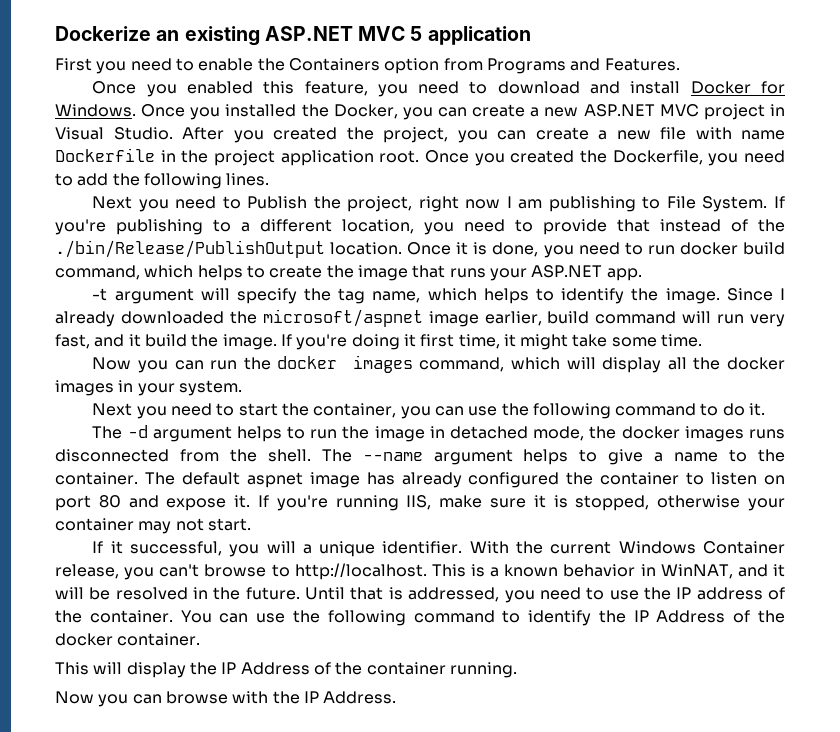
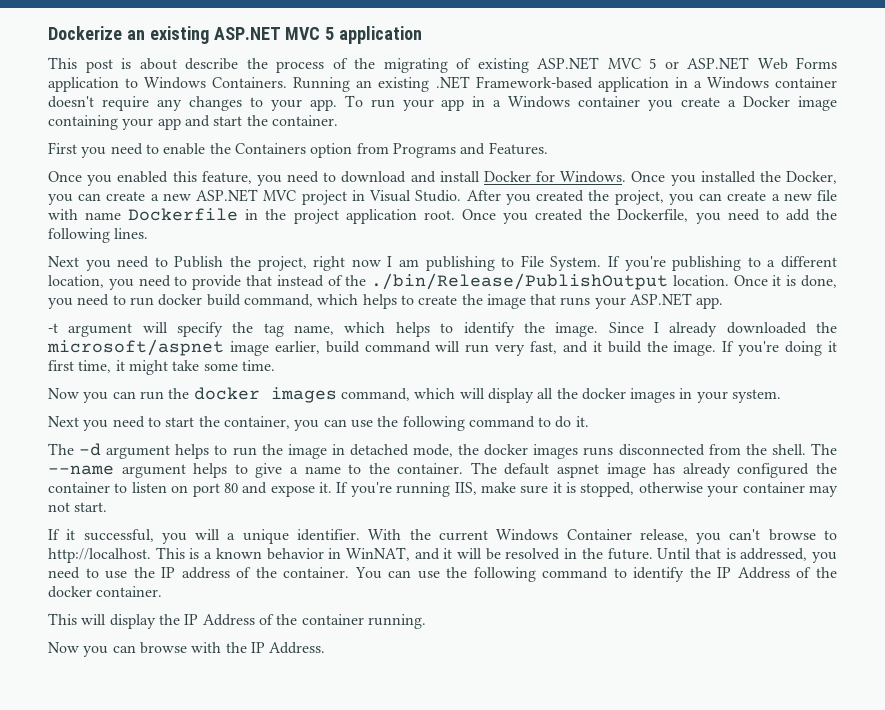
+ This post is about describe the process of the migrating of existing ASP.NET MVC 5 or ASP.NET Web Forms application to Windows Containers. Running an existing .NET Framework-based application in a Windows container doesn't require any changes to your app. To run your app in a Windows container you create a Docker image containing your app and start the container.

